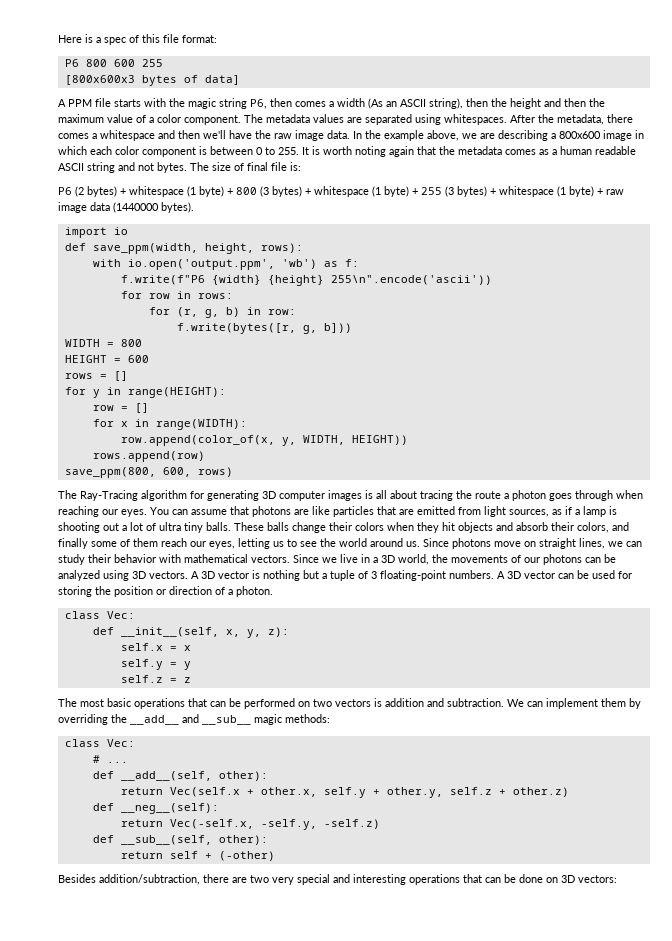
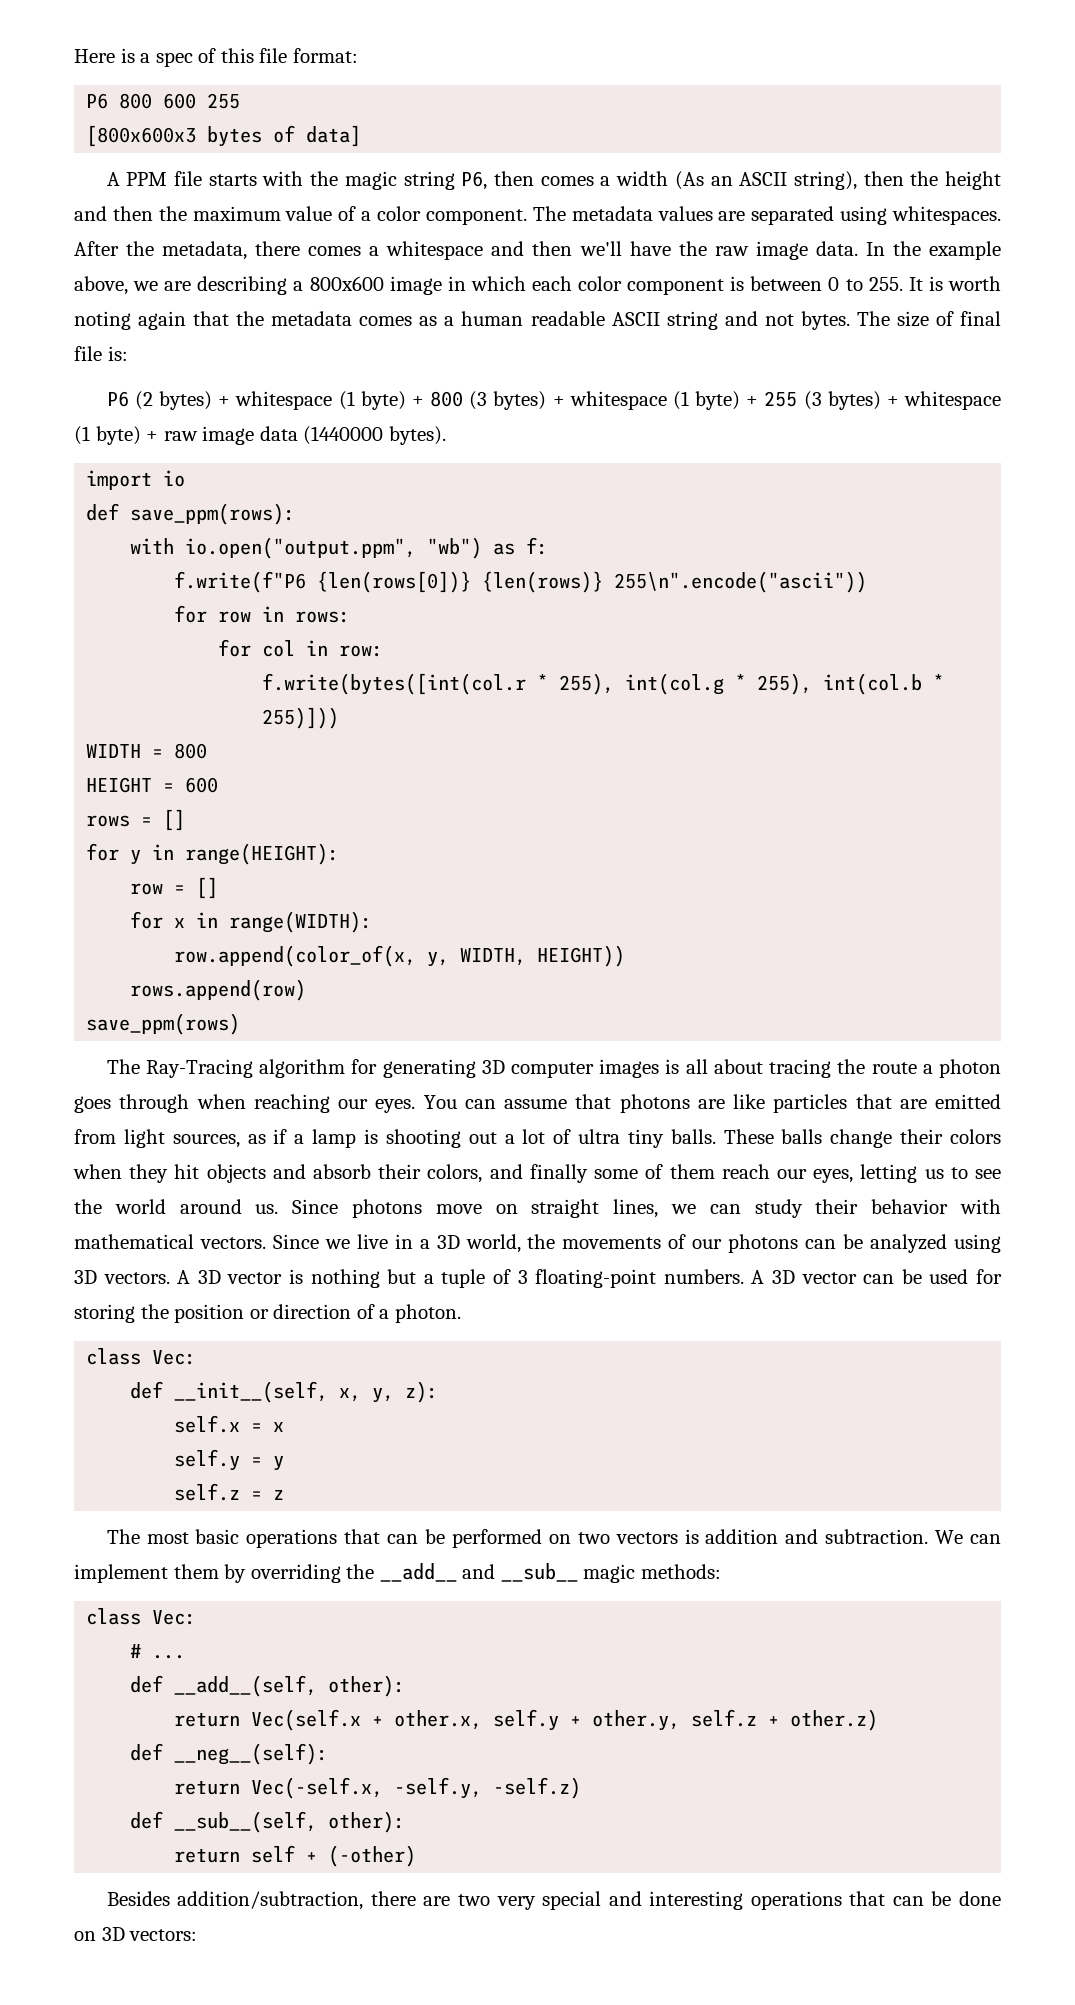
- def save_ppm(width, height, rows):
- with io.open('output.ppm', 'wb') as f:
+ def save_ppm(rows):
+ with io.open("output.ppm", "wb") as f:
- f.write(f"P6 {width} {height} 255\n".encode('ascii'))
+ f.write(f"P6 {len(rows[0])} {len(rows)} 255\n".encode("ascii"))
- for (r, g, b) in row:
+ for col in row:
- f.write(bytes([r, g, b]))
+ f.write(bytes([int(col.r * 255), int(col.g * 255), int(col.b * 255)]))
- save_ppm(800, 600, rows)
+ save_ppm(rows)

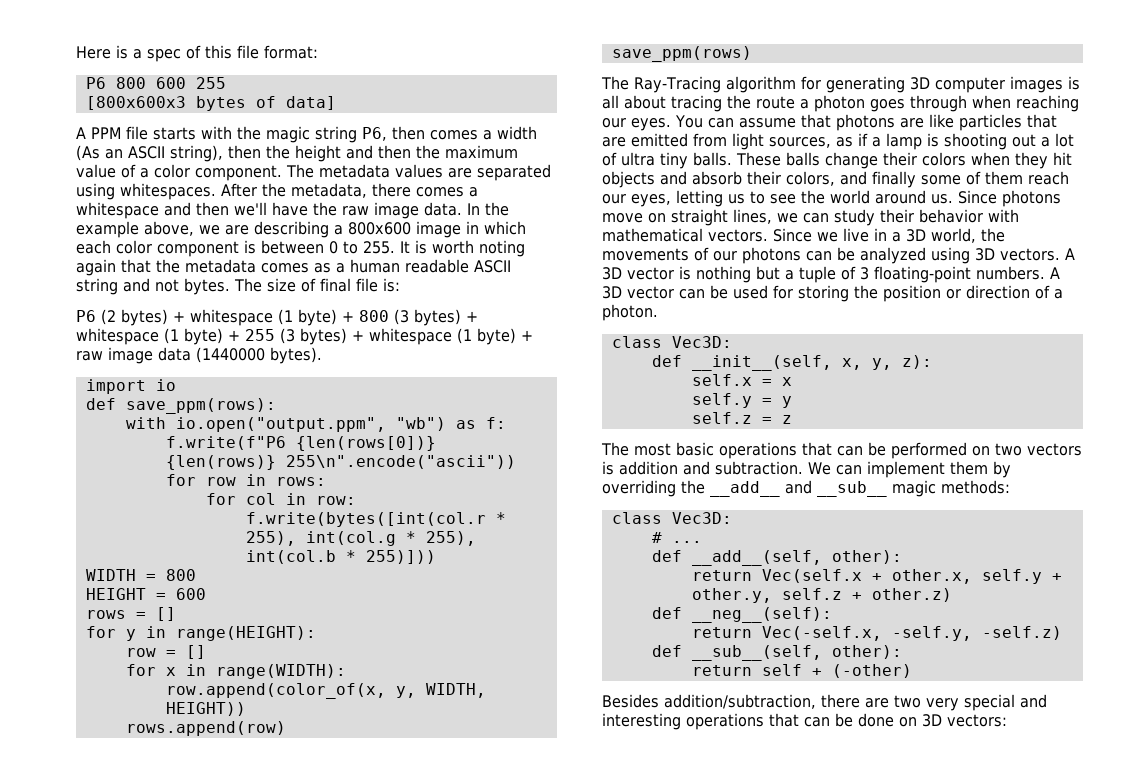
  A 3D vector can be used for storing the position or direction of a photon.
- class Vec:
+ class Vec3D:
  We can implement them by overriding the __add__ and __sub__ magic methods:
- class Vec:
+ class Vec3D:

